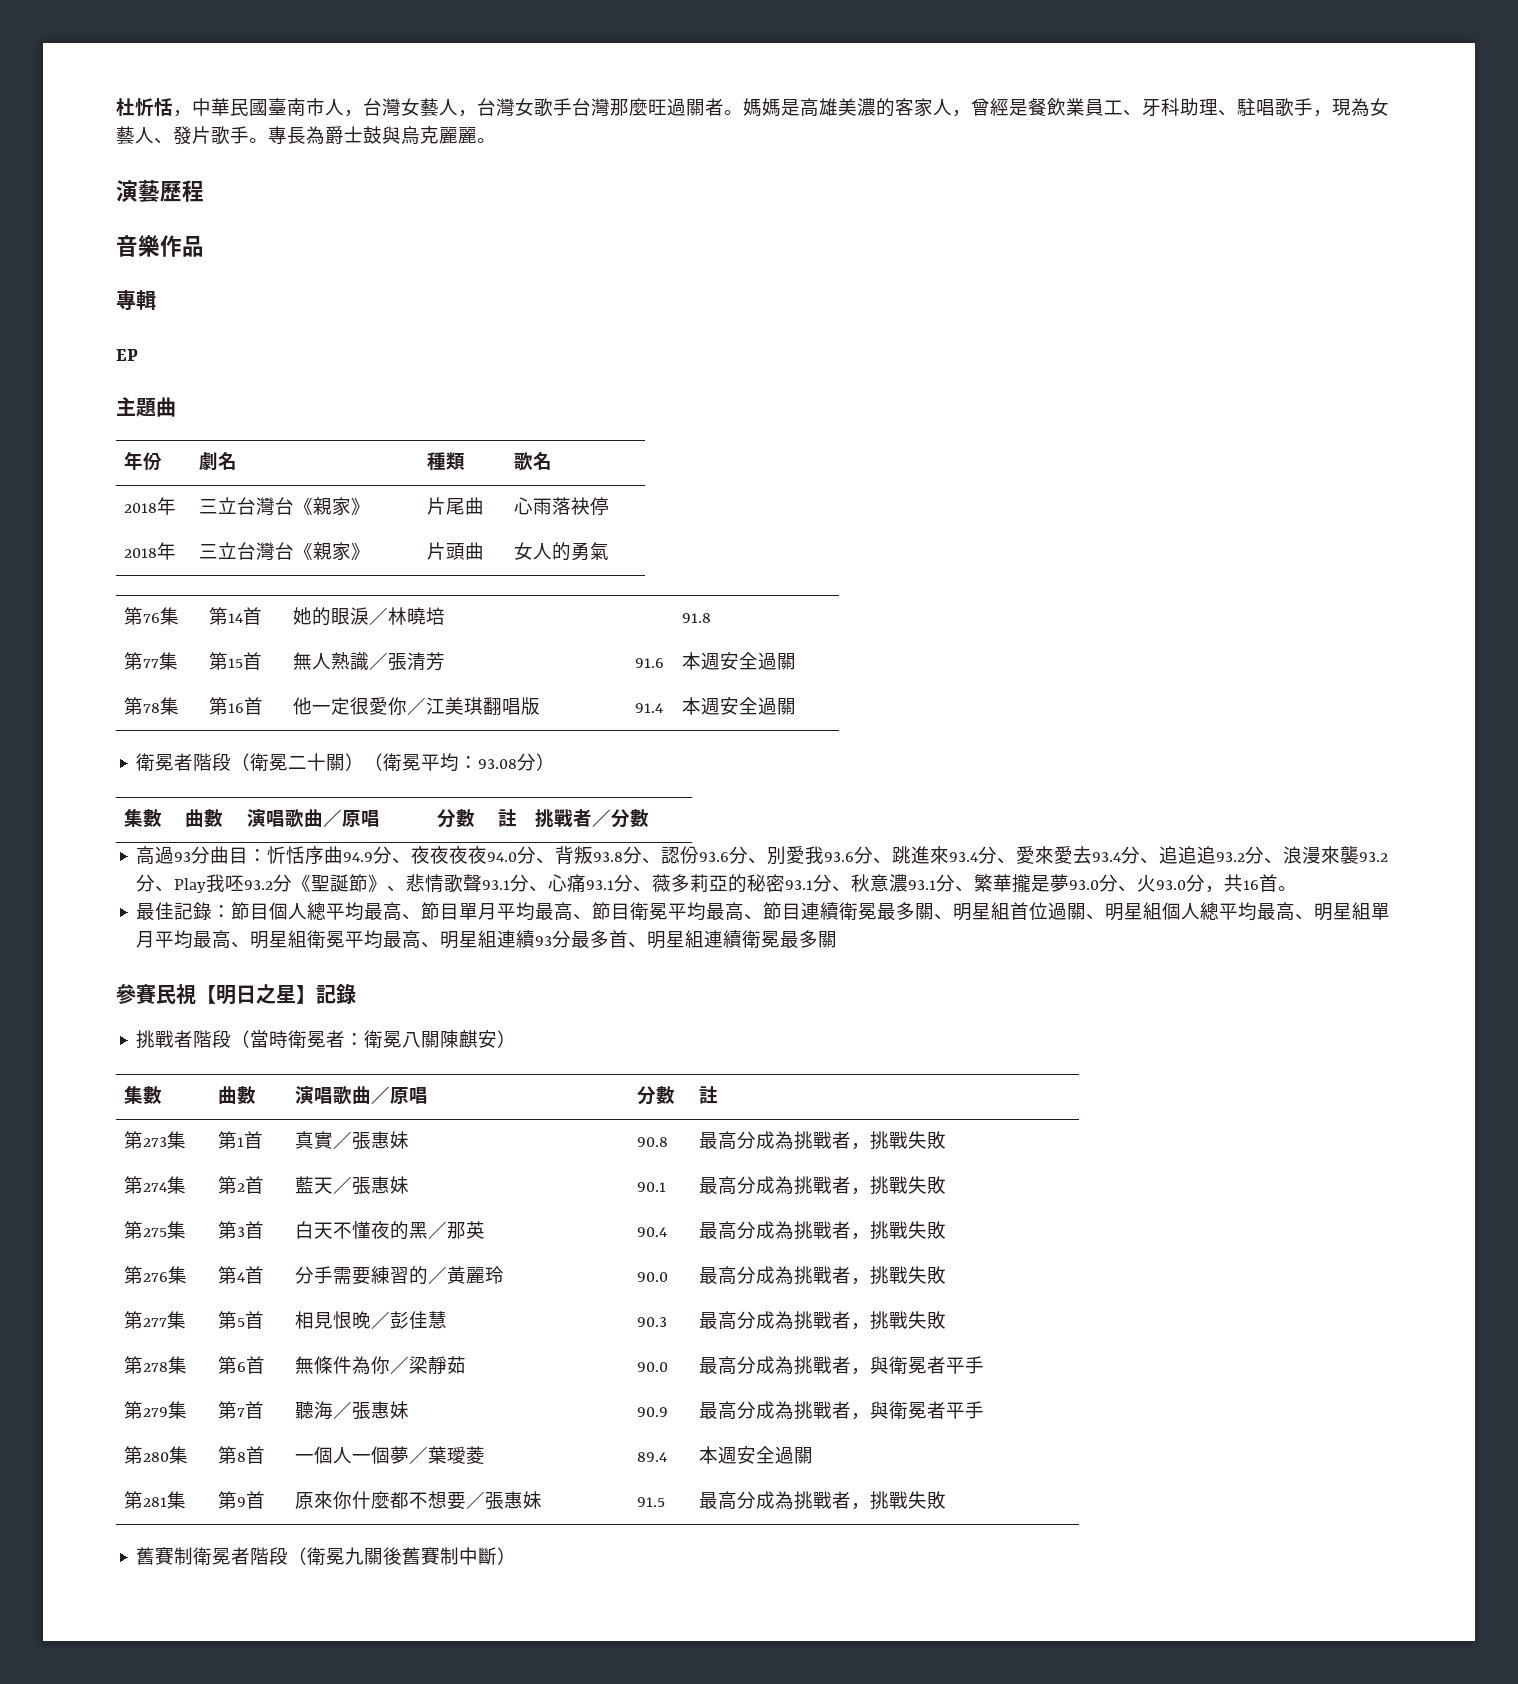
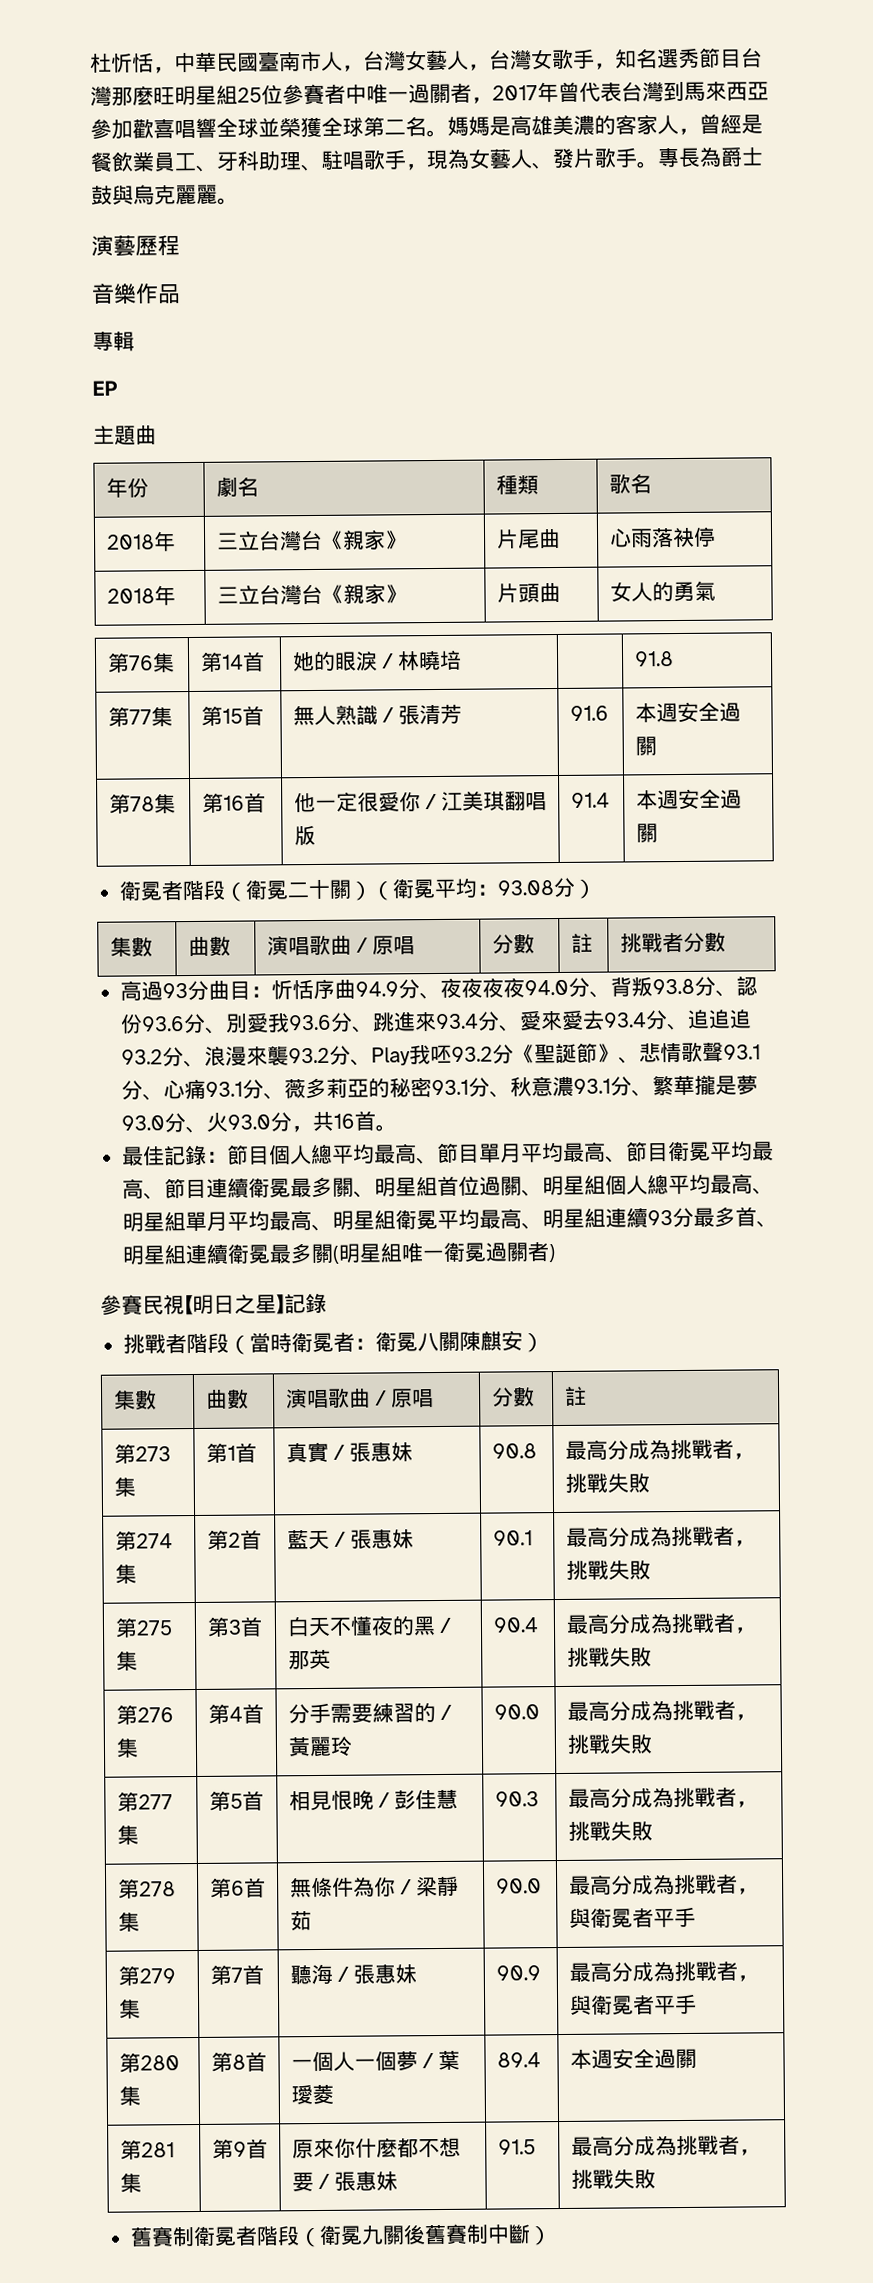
- 杜忻恬，中華民國臺南市人，台灣女藝人，台灣女歌手台灣那麼旺過關者。
+ 杜忻恬，中華民國臺南市人，台灣女藝人，台灣女歌手，知名選秀節目台灣那麼旺明星組25位參賽者中唯一過關者，2017年曾代表台灣到馬來西亞參加歡喜唱響全球並榮獲全球第二名。
- 集數 | 曲數 | 演唱歌曲／原唱 | 分數 | 註 | 挑戰者／分數
+ 集數 | 曲數 | 演唱歌曲／原唱 | 分數 | 註 | 挑戰者分數
- 最佳記錄：節目個人總平均最高、節目單月平均最高、節目衛冕平均最高、節目連續衛冕最多關、明星組首位過關、明星組個人總平均最高、明星組單月平均最高、明星組衛冕平均最高、明星組連續93分最多首、明星組連續衛冕最多關
+ 最佳記錄：節目個人總平均最高、節目單月平均最高、節目衛冕平均最高、節目連續衛冕最多關、明星組首位過關、明星組個人總平均最高、明星組單月平均最高、明星組衛冕平均最高、明星組連續93分最多首、明星組連續衛冕最多關(明星組唯一衛冕過關者)

